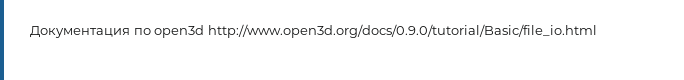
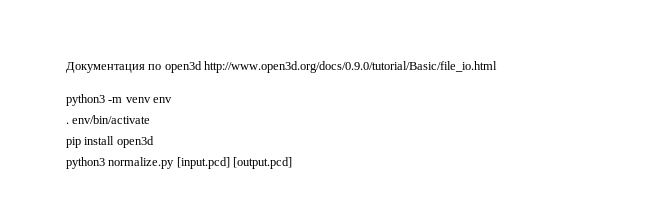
+ python3 -m venv env
+ . env/bin/activate
+ pip install open3d
+ python3 normalize.py [input.pcd] [output.pcd]

